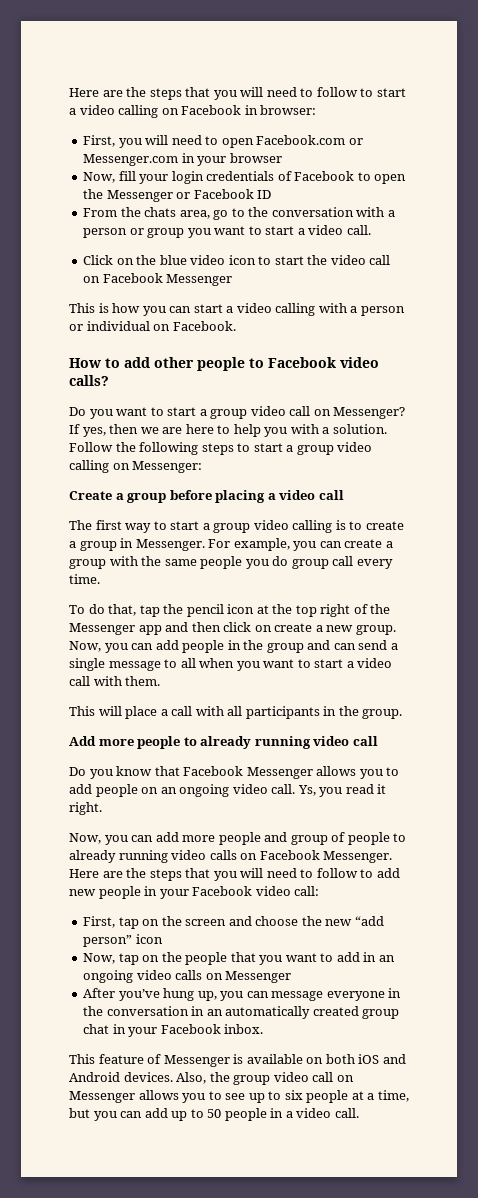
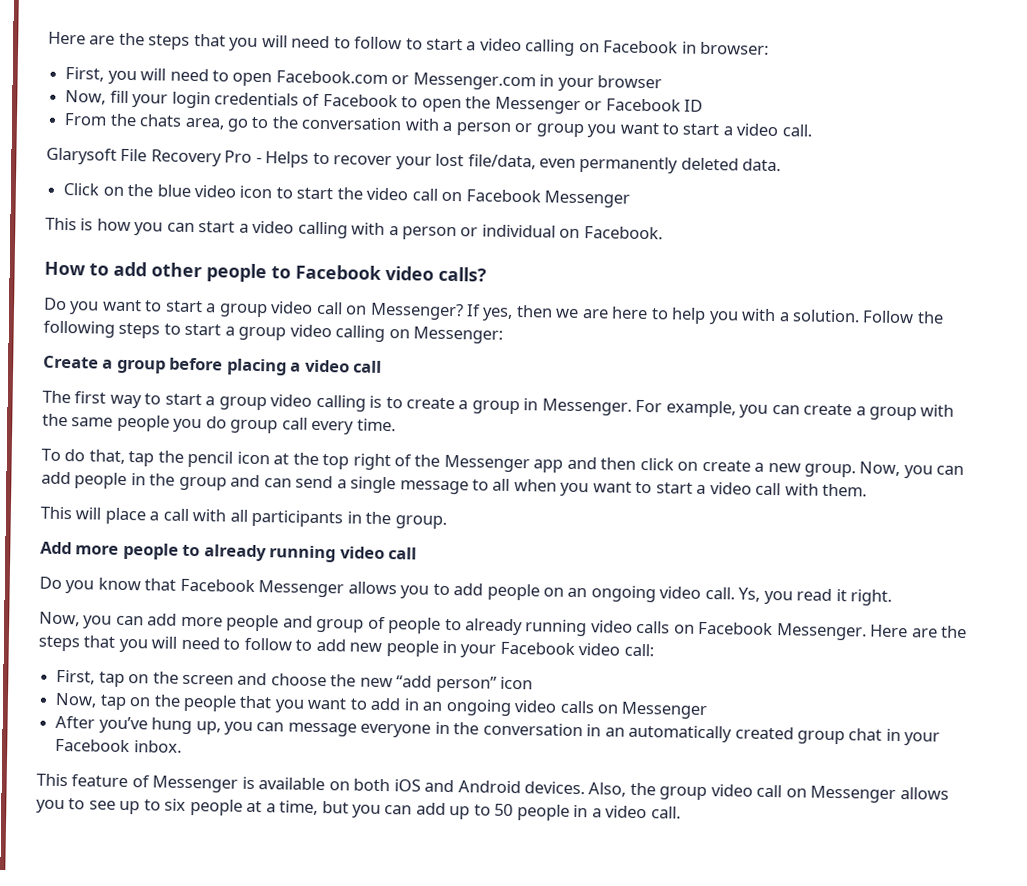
+ Glarysoft File Recovery Pro - Helps to recover your lost file/data, even permanently deleted data.

